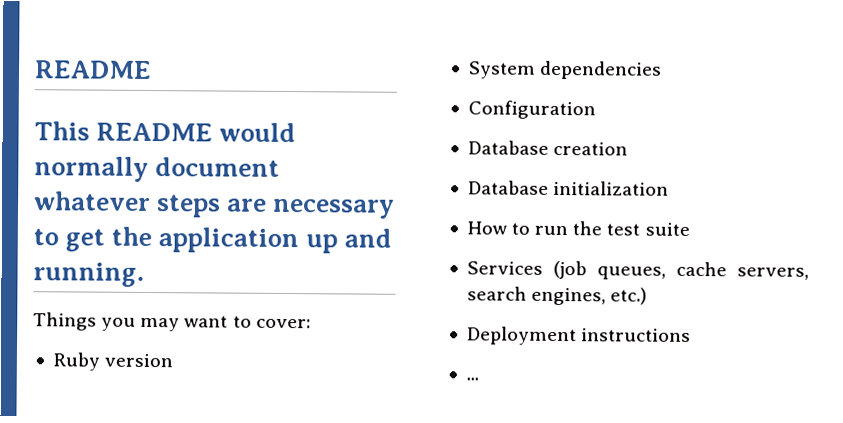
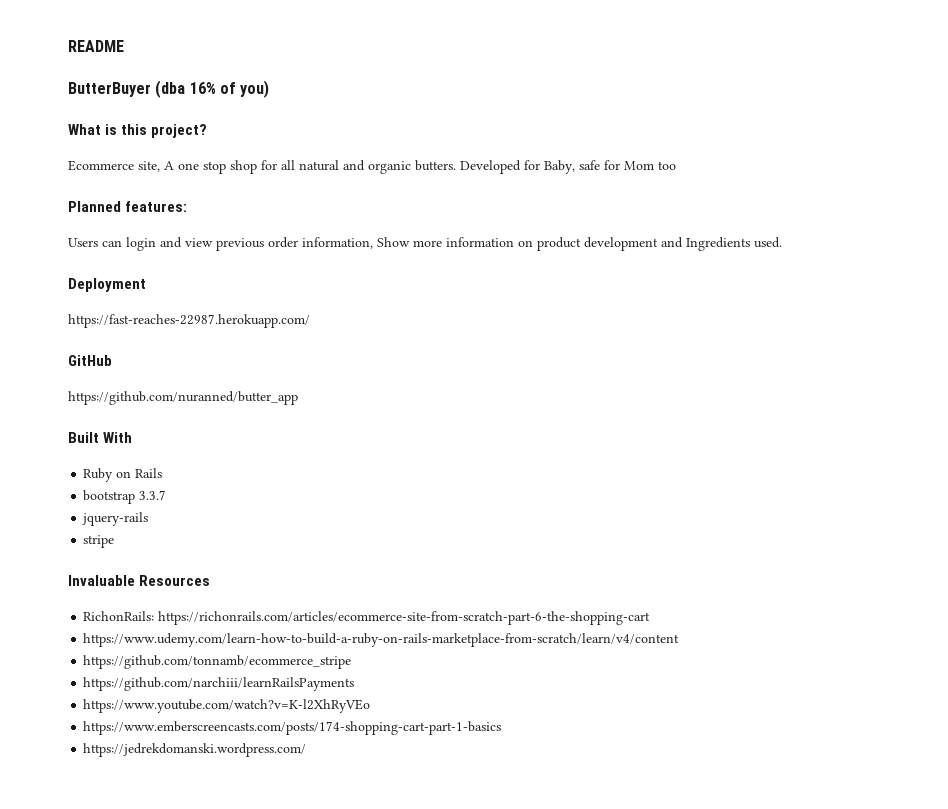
- This README would normally document whatever steps are necessary to get the application up and running.
- Things you may want to cover:
- Ruby version
- System dependencies
- Configuration
- Database creation
- Database initialization
- How to run the test suite
- Services (job queues, cache servers, search engines, etc.)
- Deployment instructions
- ...
+ ButterBuyer (dba 16% of you)
+ What is this project?
+ Ecommerce site, A one stop shop for all natural and organic butters. Developed for Baby, safe for Mom too
+ Planned features:
+ Users can login and view previous order information, Show more information on product development and Ingredients used.
+ Deployment
+ https://fast-reaches-22987.herokuapp.com/
+ GitHub
+ https://github.com/nuranned/butter_app
+ Built With
+ Ruby on Rails
+ bootstrap 3.3.7
+ jquery-rails
+ stripe
+ Invaluable Resources
+ RichonRails: https://richonrails.com/articles/ecommerce-site-from-scratch-part-6-the-shopping-cart
+ https://www.udemy.com/learn-how-to-build-a-ruby-on-rails-marketplace-from-scratch/learn/v4/content
+ https://github.com/tonnamb/ecommerce_stripe
+ https://github.com/narchiii/learnRailsPayments
+ https://www.youtube.com/watch?v=K-l2XhRyVEo
+ https://www.emberscreencasts.com/posts/174-shopping-cart-part-1-basics
+ https://jedrekdomanski.wordpress.com/

